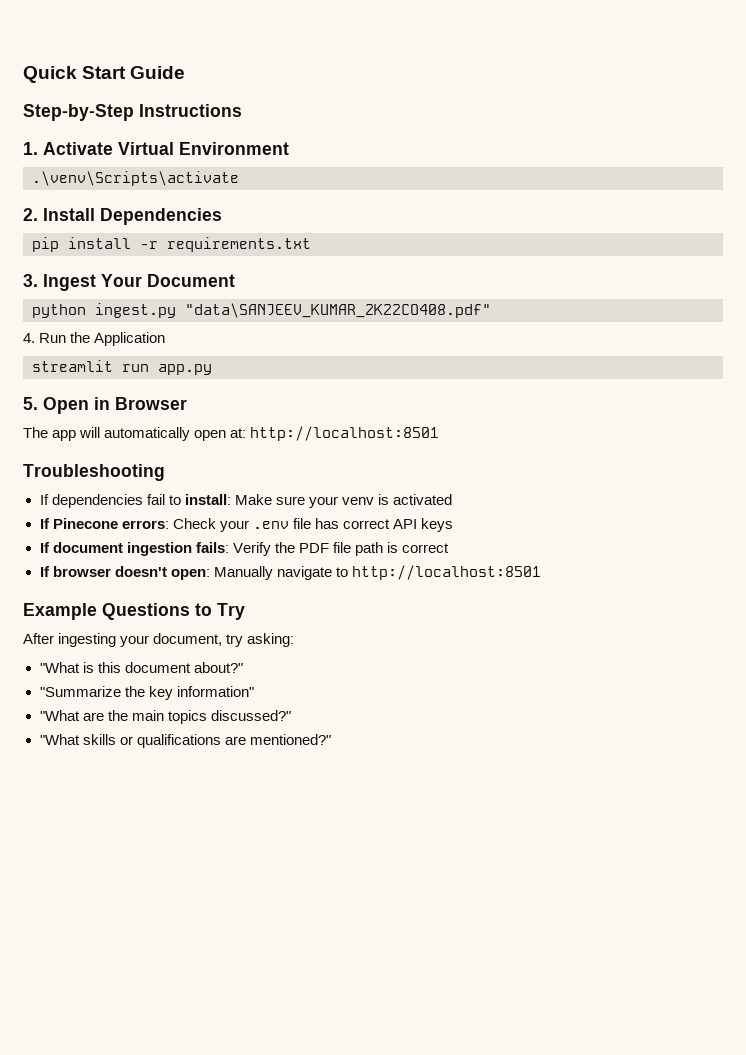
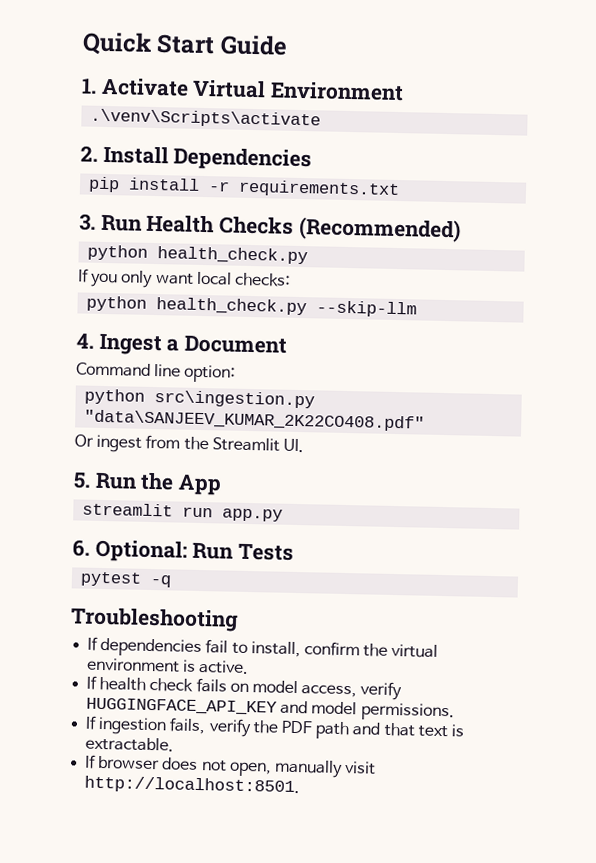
- Step-by-Step Instructions
- 3. Ingest Your Document
- python ingest.py "data\SANJEEV_KUMAR_2K22CO408.pdf"
+ 3. Run Health Checks (Recommended)
+ python health_check.py
+ If you only want local checks:
+ python health_check.py --skip-llm
+ 4. Ingest a Document
+ Command line option:
+ python src\ingestion.py "data\SANJEEV_KUMAR_2K22CO408.pdf"
- 4. Run the Application
+ Or ingest from the Streamlit UI.
+ 5. Run the App
- 5. Open in Browser
- The app will automatically open at: http://localhost:8501
+ 6. Optional: Run Tests
+ pytest -q
- If dependencies fail to install: Make sure your venv is activated
- If Pinecone errors: Check your .env file has correct API keys
- If document ingestion fails: Verify the PDF file path is correct
- If browser doesn't open: Manually navigate to http://localhost:8501
- Example Questions to Try
- After ingesting your document, try asking:
- "What is this document about?"
- "Summarize the key information"
- "What are the main topics discussed?"
- "What skills or qualifications are mentioned?"
+ If dependencies fail to install, confirm the virtual environment is active.
+ If health check fails on model access, verify HUGGINGFACE_API_KEY and model permissions.
+ If ingestion fails, verify the PDF path and that text is extractable.
+ If browser does not open, manually visit http://localhost:8501.

